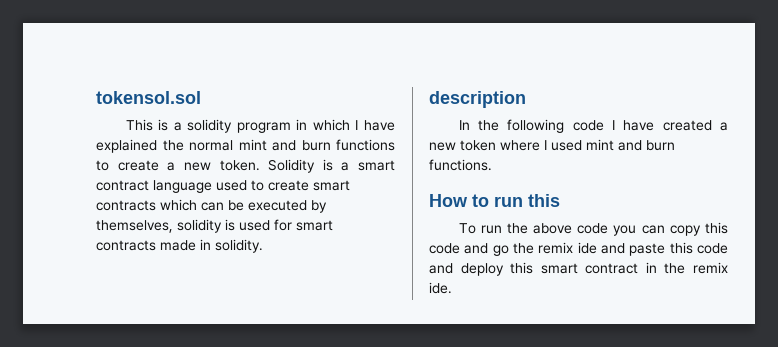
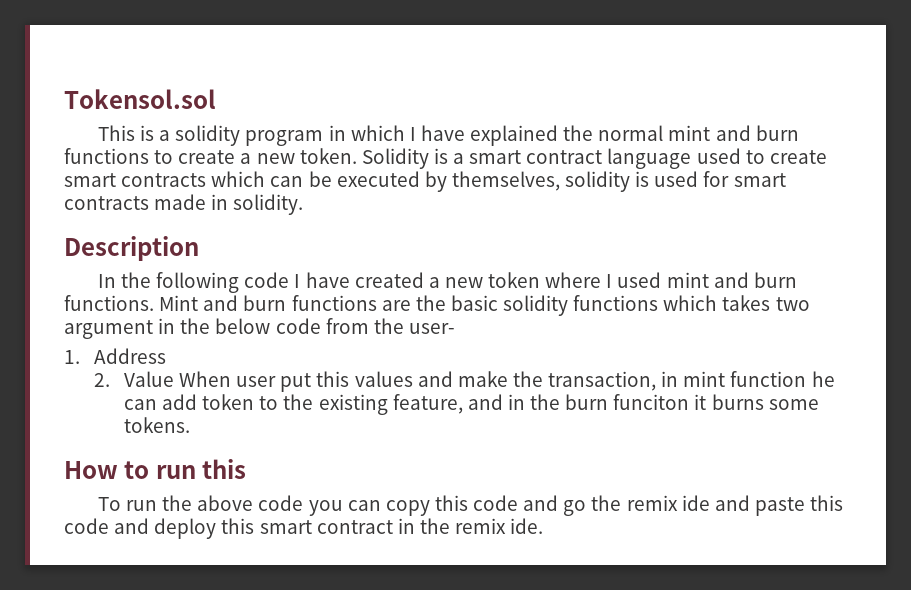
- tokensol.sol
+ Tokensol.sol
- description
+ Description
+ Mint and burn functions are the basic solidity functions which takes two argument in the below code from the user-
+ 1. Address
+ 2. Value When user put this values and make the transaction, in mint function he can add token to the existing feature, and in the burn funciton it burns some tokens.

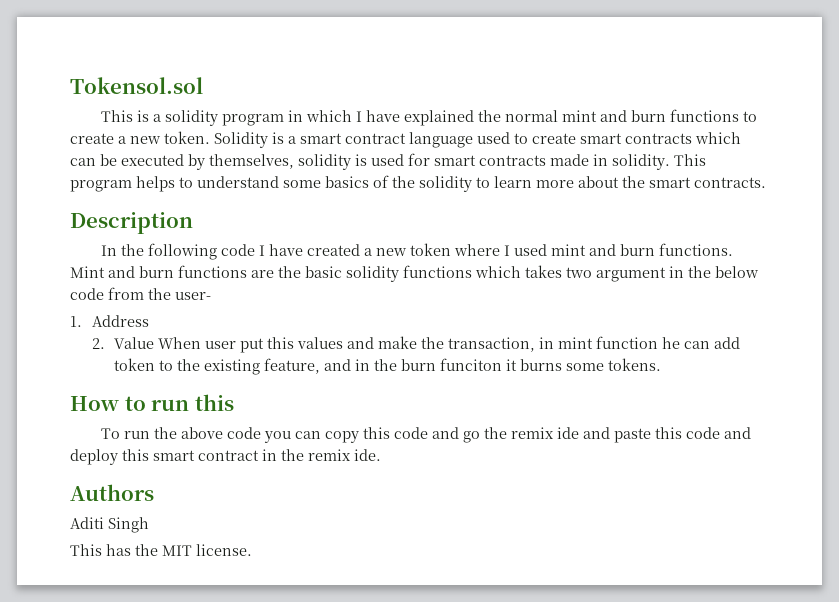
+ This program helps to understand some basics of the solidity to learn more about the smart contracts.
+ Authors
+ Aditi Singh
+ This has the MIT license.

